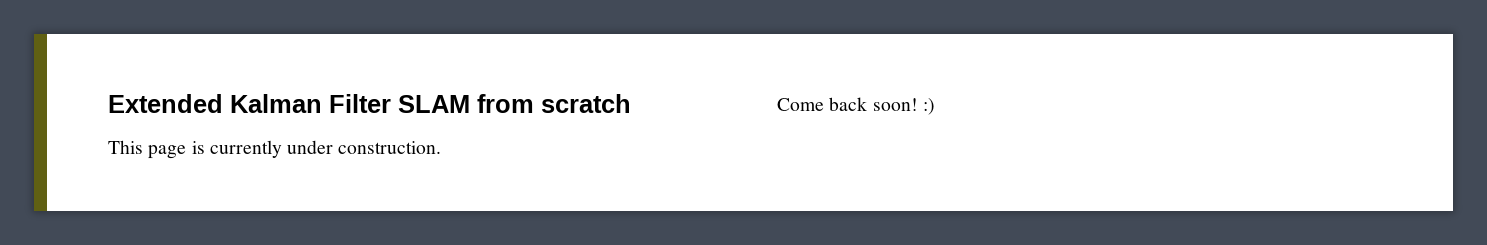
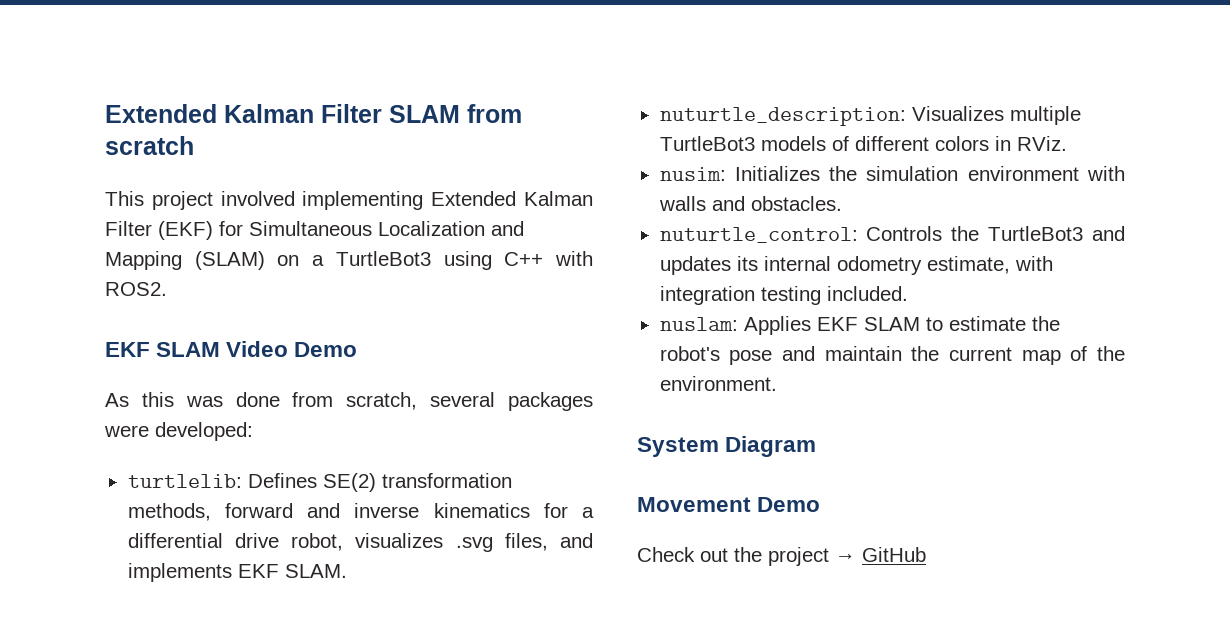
- This page is currently under construction.
- Come back soon! :)
+ This project involved implementing Extended Kalman Filter (EKF) for Simultaneous Localization and Mapping (SLAM) on a TurtleBot3 using C++ with ROS2.
+ EKF SLAM Video Demo
+ As this was done from scratch, several packages were developed:
+ turtlelib: Defines SE(2) transformation methods, forward and inverse kinematics for a differential drive robot, visualizes .svg files, and implements EKF SLAM.
+ nuturtle_description: Visualizes multiple TurtleBot3 models of different colors in RViz.
+ nusim: Initializes the simulation environment with walls and obstacles.
+ nuturtle_control: Controls the TurtleBot3 and updates its internal odometry estimate, with integration testing included.
+ nuslam: Applies EKF SLAM to estimate the robot's pose and maintain the current map of the environment.
+ System Diagram
+ Movement Demo
+ Check out the project → GitHub

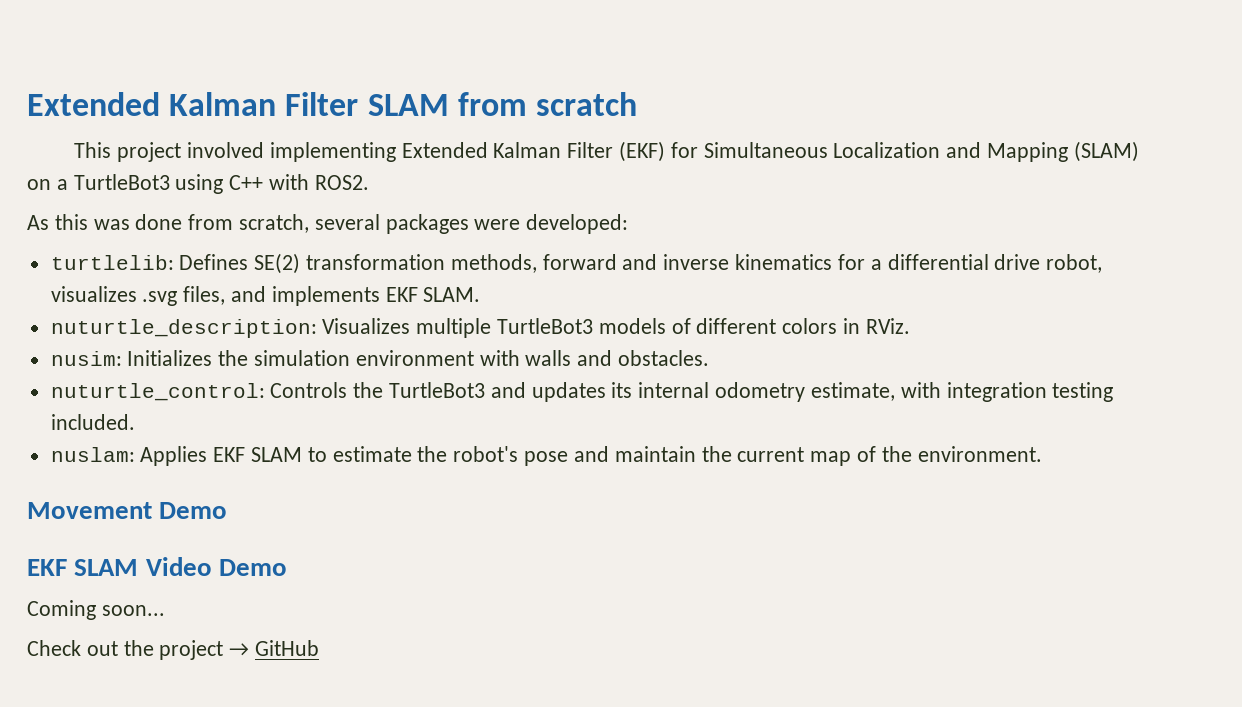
- EKF SLAM Video Demo
- System Diagram
+ EKF SLAM Video Demo
+ Coming soon...

